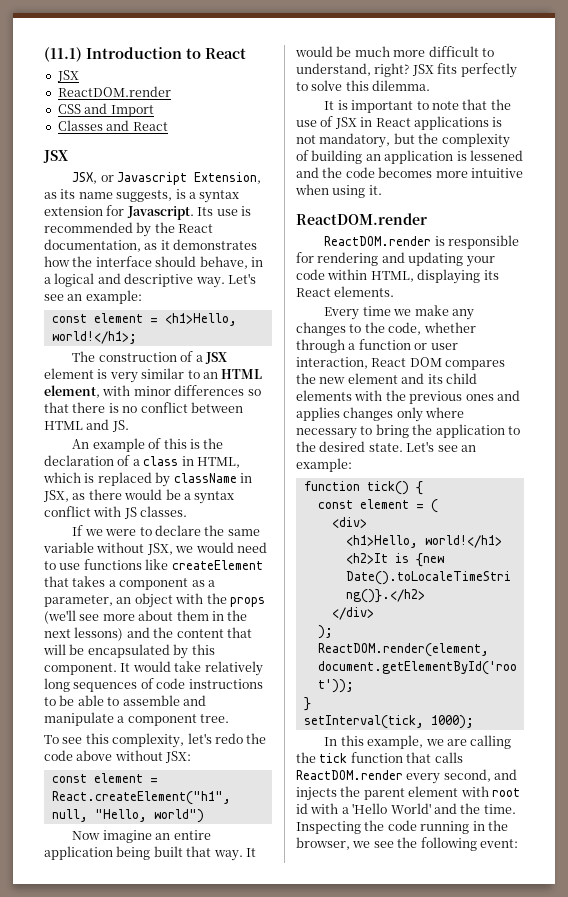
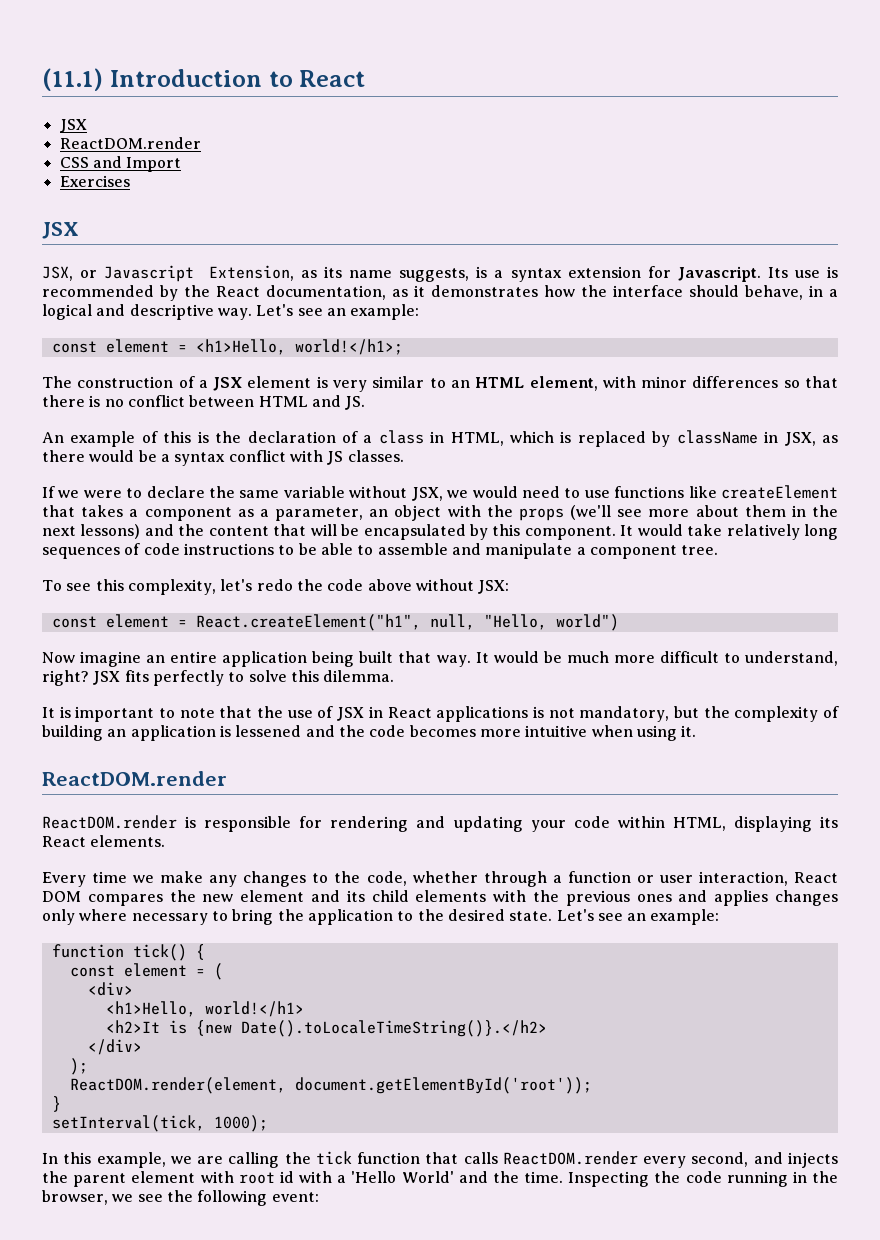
- Classes and React
+ Exercises

